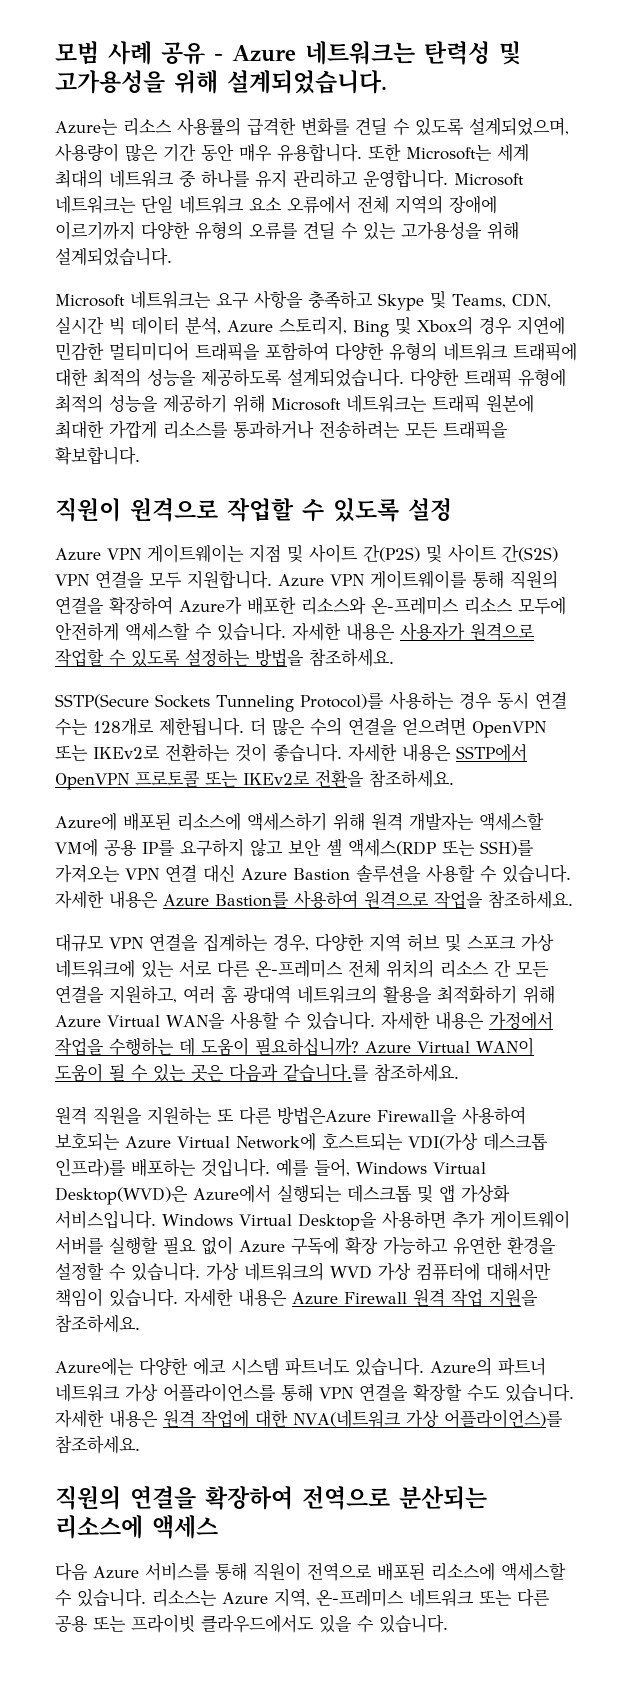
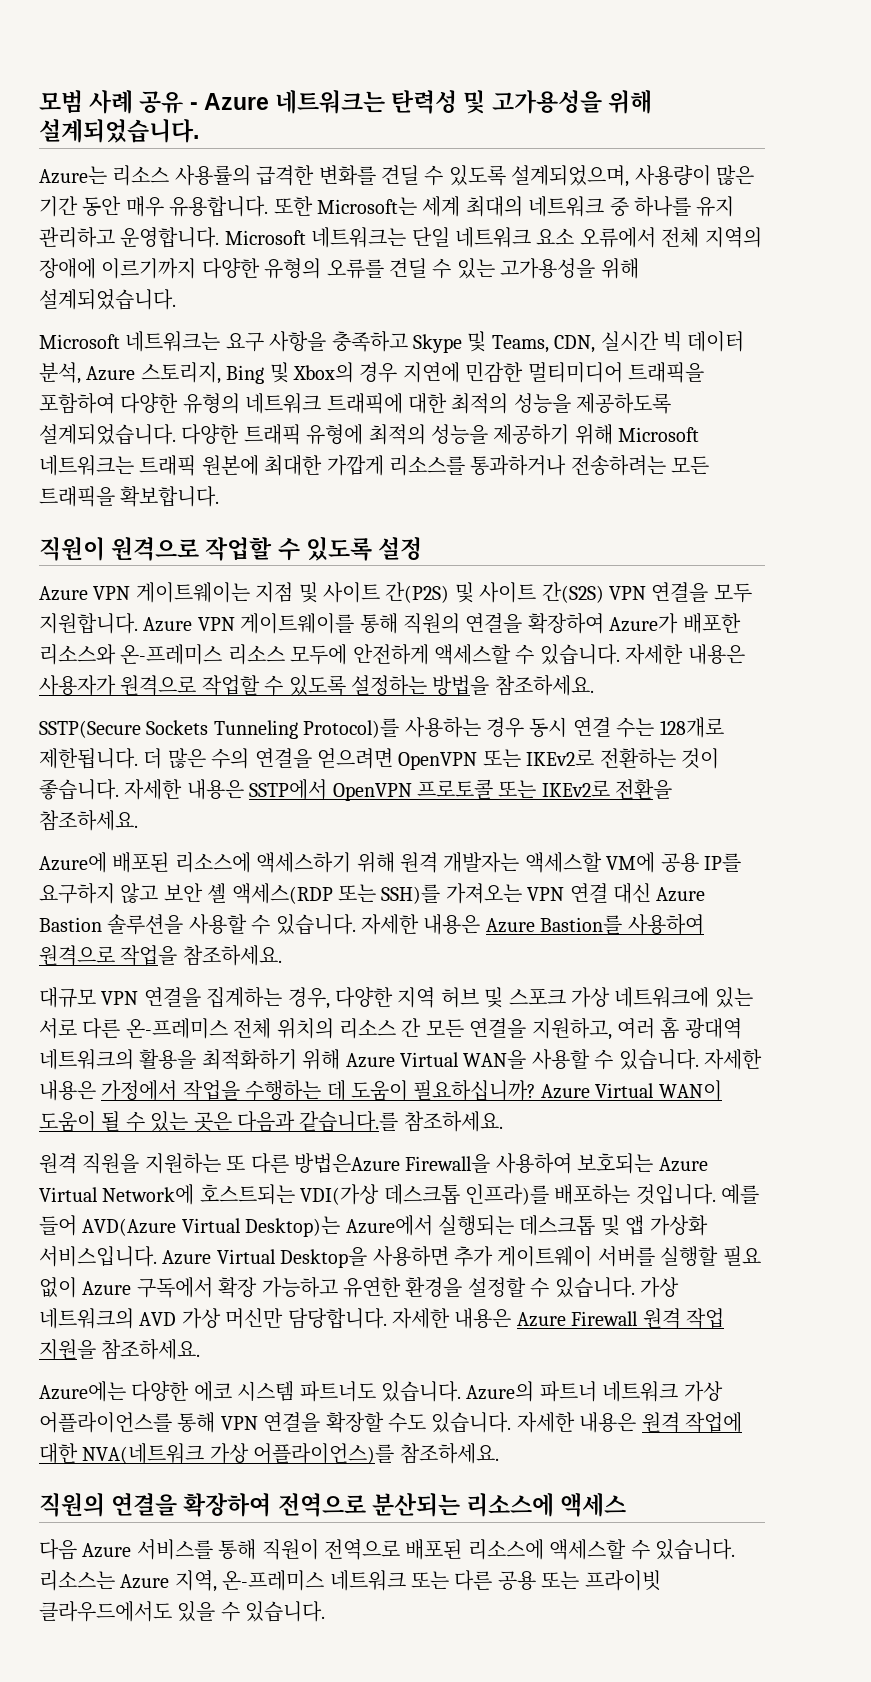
- 예를 들어, Windows Virtual Desktop(WVD)은 Azure에서 실행되는 데스크톱 및 앱 가상화 서비스입니다.
+ 예를 들어 AVD(Azure Virtual Desktop)는 Azure에서 실행되는 데스크톱 및 앱 가상화 서비스입니다.
- Windows Virtual Desktop을 사용하면 추가 게이트웨이 서버를 실행할 필요 없이 Azure 구독에 확장 가능하고 유연한 환경을 설정할 수 있습니다.
+ Azure Virtual Desktop을 사용하면 추가 게이트웨이 서버를 실행할 필요 없이 Azure 구독에서 확장 가능하고 유연한 환경을 설정할 수 있습니다.
- 가상 네트워크의 WVD 가상 컴퓨터에 대해서만 책임이 있습니다.
+ 가상 네트워크의 AVD 가상 머신만 담당합니다.

